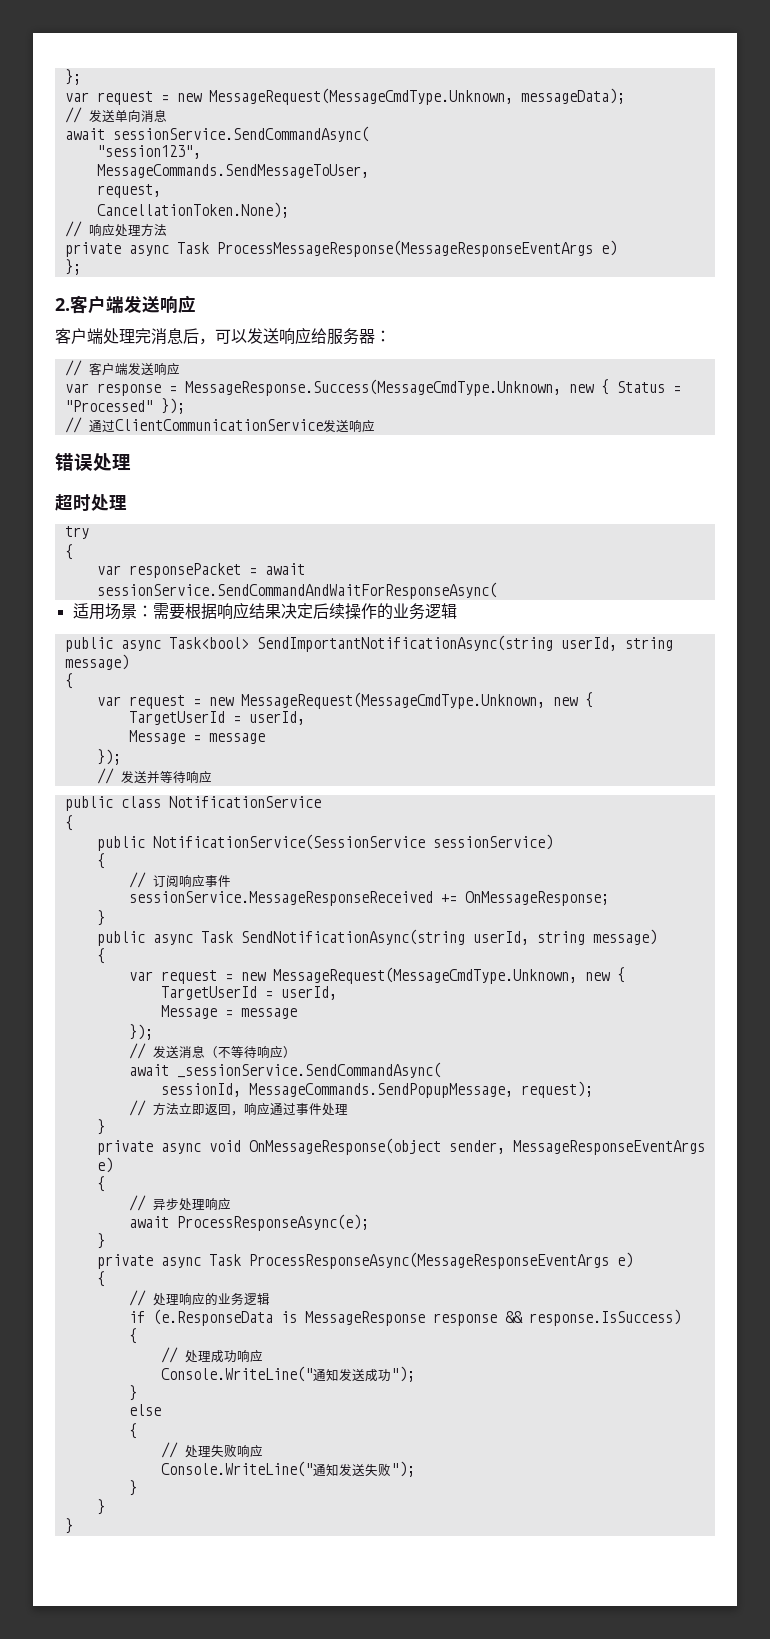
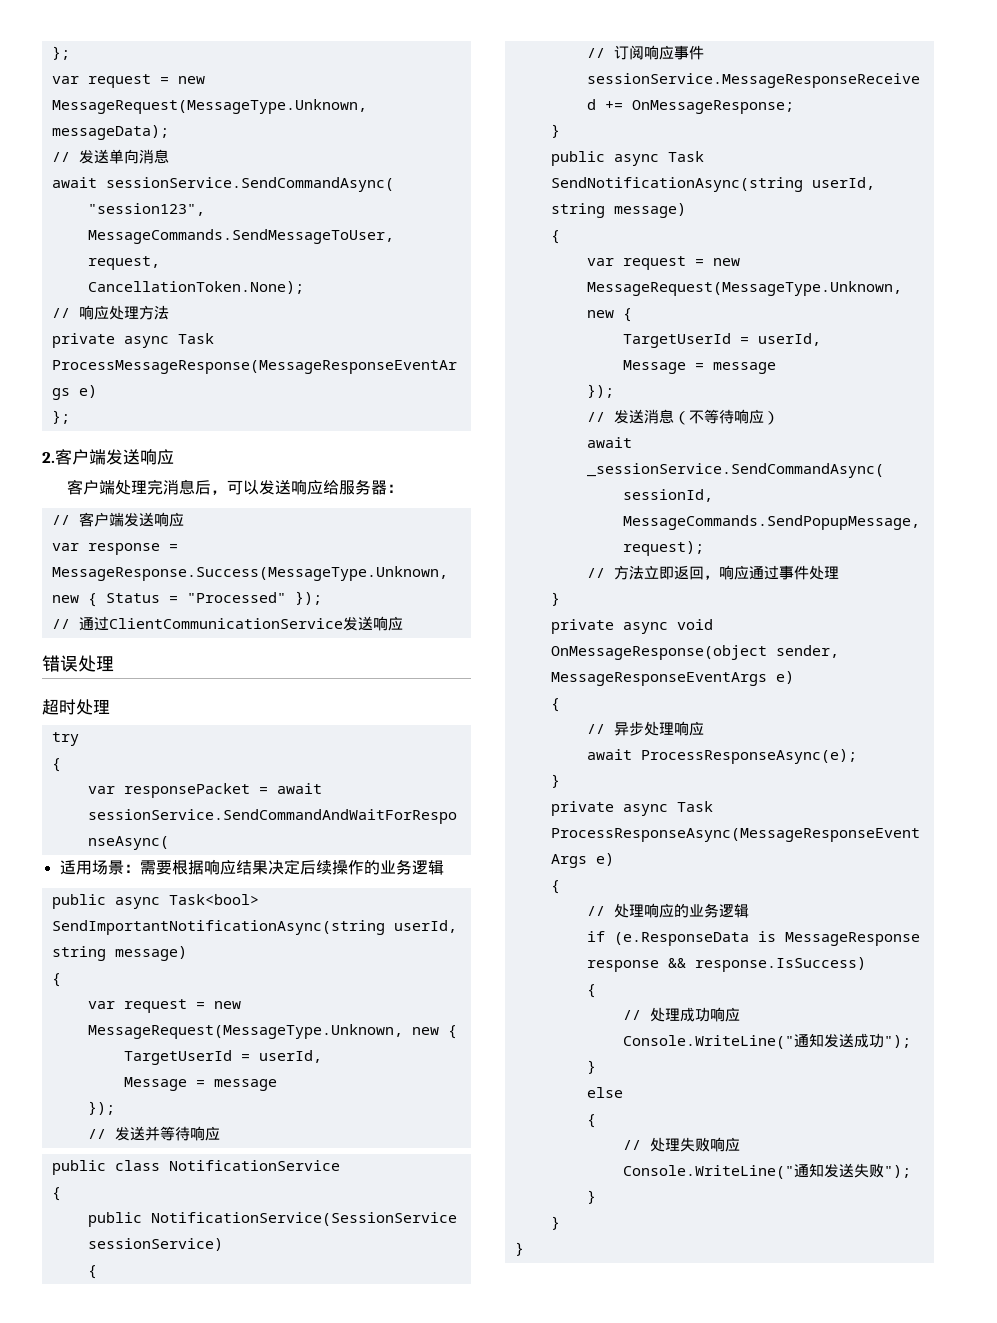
- var request = new MessageRequest(MessageCmdType.Unknown, messageData);
+ var request = new MessageRequest(MessageType.Unknown, messageData);
- var response = MessageResponse.Success(MessageCmdType.Unknown, new { Status = "Processed" });
+ var response = MessageResponse.Success(MessageType.Unknown, new { Status = "Processed" });
  public async Task<bool> SendImportantNotificationAsync(string userId, string message)
  {
- var request = new MessageRequest(MessageCmdType.Unknown, new {
+ var request = new MessageRequest(MessageType.Unknown, new {
  public async Task SendNotificationAsync(string userId, string message)
  {
- var request = new MessageRequest(MessageCmdType.Unknown, new {
+ var request = new MessageRequest(MessageType.Unknown, new {

